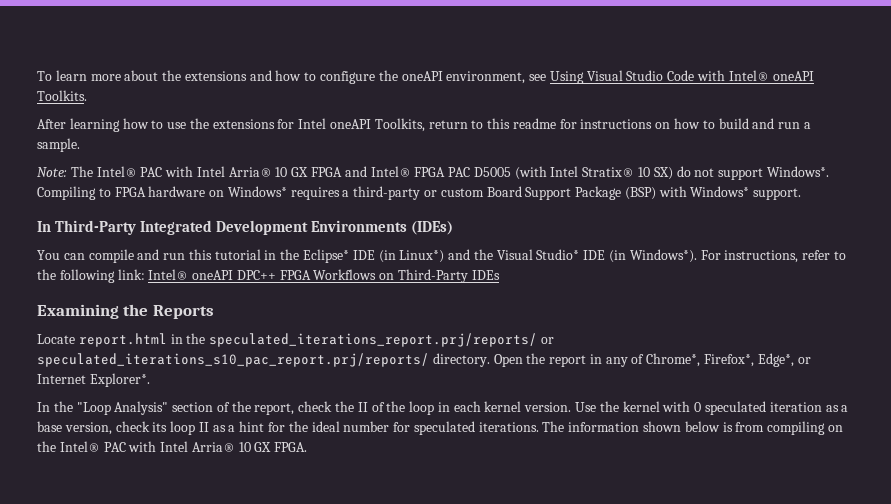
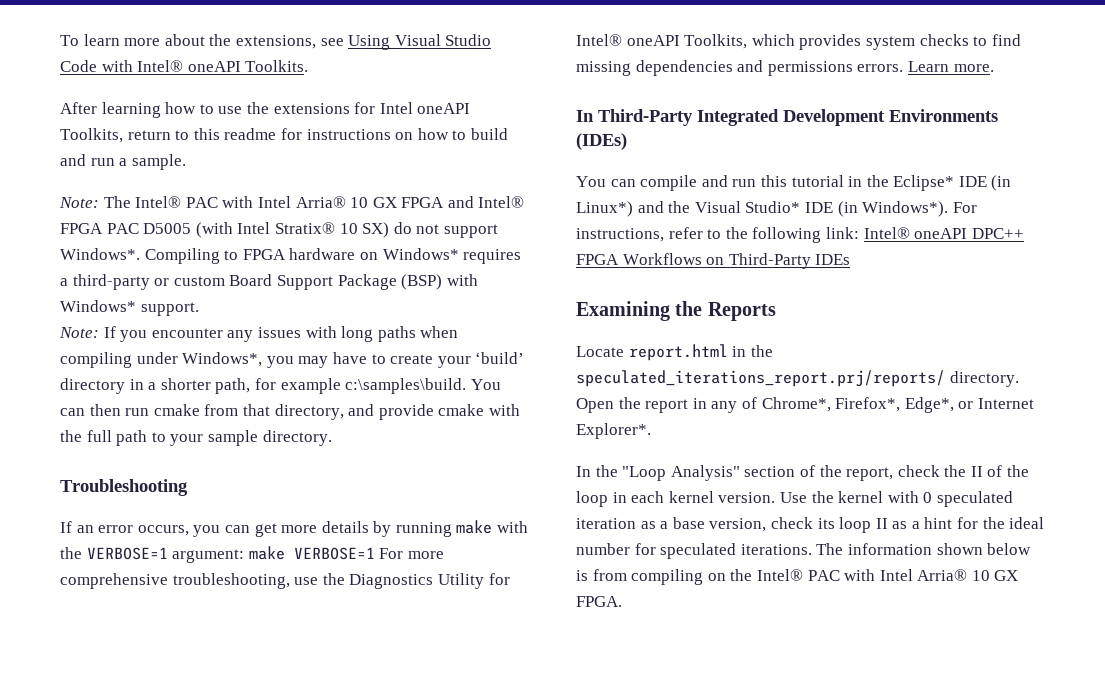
- To learn more about the extensions and how to configure the oneAPI environment, see Using Visual Studio Code with Intel® oneAPI Toolkits.
+ To learn more about the extensions, see Using Visual Studio Code with Intel® oneAPI Toolkits.
+ Note: If you encounter any issues with long paths when compiling under Windows*, you may have to create your ‘build’ directory in a shorter path, for example c:\samples\build. You can then run cmake from that directory, and provide cmake with the full path to your sample directory.
+ Troubleshooting
+ If an error occurs, you can get more details by running make with the VERBOSE=1 argument: make VERBOSE=1 For more comprehensive troubleshooting, use the Diagnostics Utility for Intel® oneAPI Toolkits, which provides system checks to find missing dependencies and permissions errors. Learn more.
- Locate report.html in the speculated_iterations_report.prj/reports/ or speculated_iterations_s10_pac_report.prj/reports/ directory.
+ Locate report.html in the speculated_iterations_report.prj/reports/ directory.

